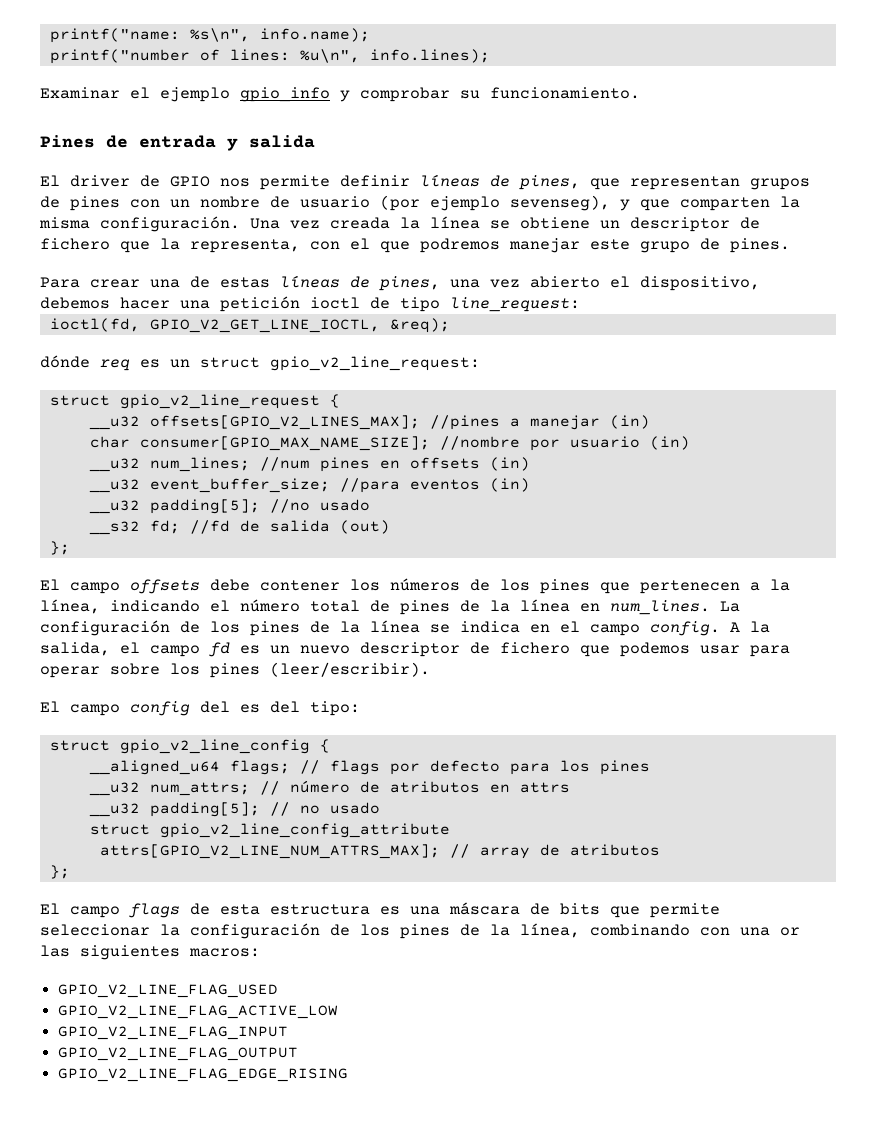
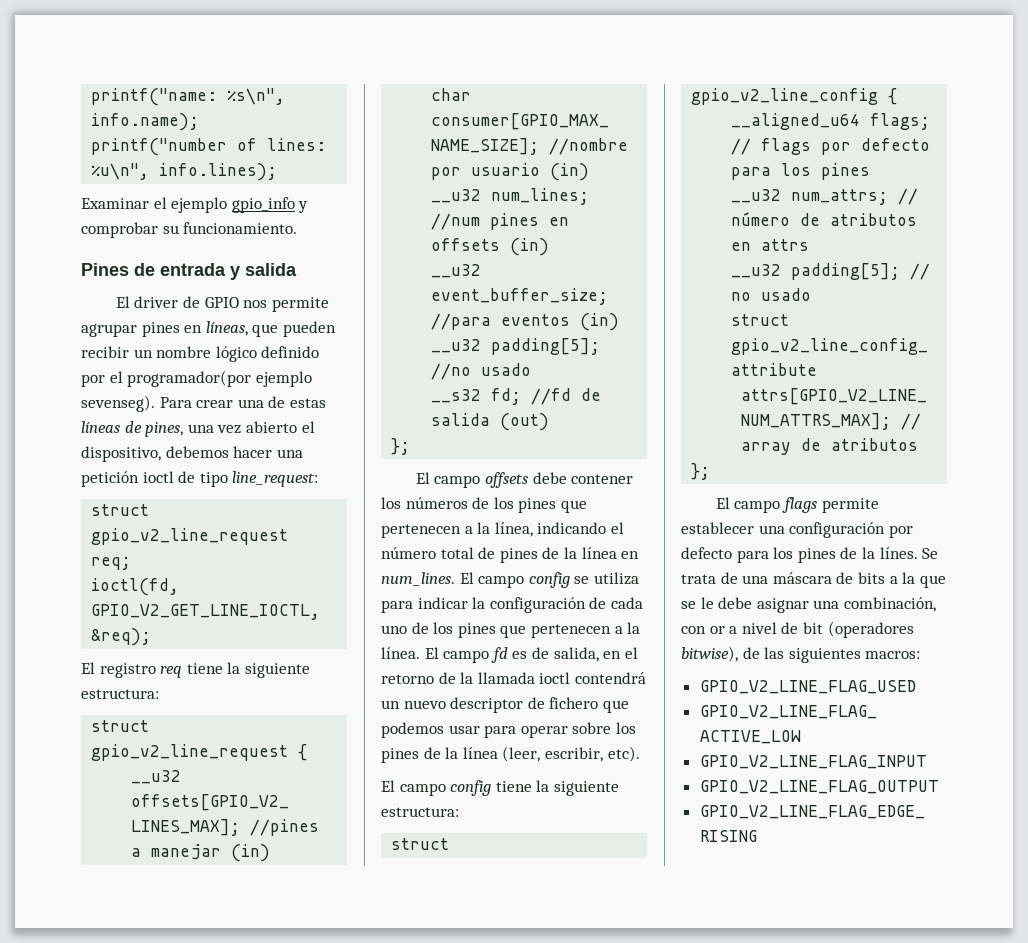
- El driver de GPIO nos permite definir líneas de pines, que representan grupos de pines con un nombre de usuario (por ejemplo sevenseg), y que comparten la misma configuración. Una vez creada la línea se obtiene un descriptor de fichero que la representa, con el que podremos manejar este grupo de pines.
- Para crear una de estas líneas de pines, una vez abierto el dispositivo, debemos hacer una petición ioctl de tipo line_request:
+ El driver de GPIO nos permite agrupar pines en líneas, que pueden recibir un nombre lógico definido por el programador(por ejemplo sevenseg). Para crear una de estas líneas de pines, una vez abierto el dispositivo, debemos hacer una petición ioctl de tipo line_request:
+ struct gpio_v2_line_request req;
- dónde req es un struct gpio_v2_line_request:
+ El registro req tiene la siguiente estructura:
- La configuración de los pines de la línea se indica en el campo config. A la salida, el campo fd es un nuevo descriptor de fichero que podemos usar para operar sobre los pines (leer/escribir).
- El campo config del es del tipo:
+ El campo config se utiliza para indicar la configuración de cada uno de los pines que pertenecen a la línea. El campo fd es de salida, en el retorno de la llamada ioctl contendrá un nuevo descriptor de fichero que podemos usar para operar sobre los pines de la línea (leer, escribir, etc).
+ El campo config tiene la siguiente estructura:
- El campo flags de esta estructura es una máscara de bits que permite seleccionar la configuración de los pines de la línea, combinando con una or las siguientes macros:
+ El campo flags permite establecer una configuración por defecto para los pines de la línes. Se trata de una máscara de bits a la que se le debe asignar una combinación, con or a nivel de bit (operadores bitwise), de las siguientes macros:

